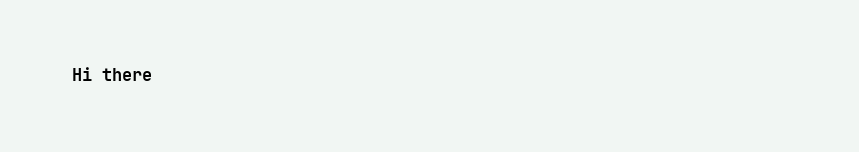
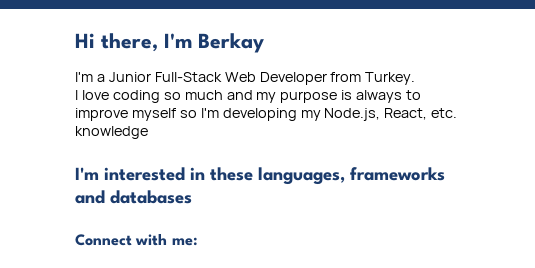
- Hi there
+ Hi there, I'm Berkay
+ I'm a Junior Full-Stack Web Developer from Turkey.
+ I love coding so much and my purpose is always to improve myself so I'm developing my Node.js, React, etc. knowledge
+ I'm interested in these languages, frameworks and databases
+ Connect with me:

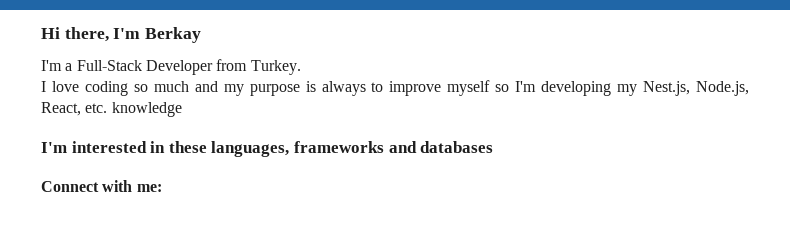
- I'm a Junior Full-Stack Web Developer from Turkey.
+ I'm a Full-Stack Developer from Turkey.
- I love coding so much and my purpose is always to improve myself so I'm developing my Node.js, React, etc. knowledge
+ I love coding so much and my purpose is always to improve myself so I'm developing my Nest.js, Node.js, React, etc. knowledge

